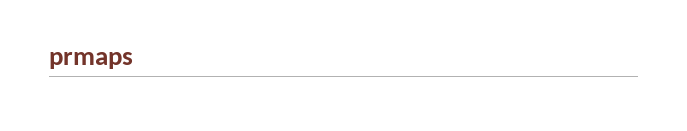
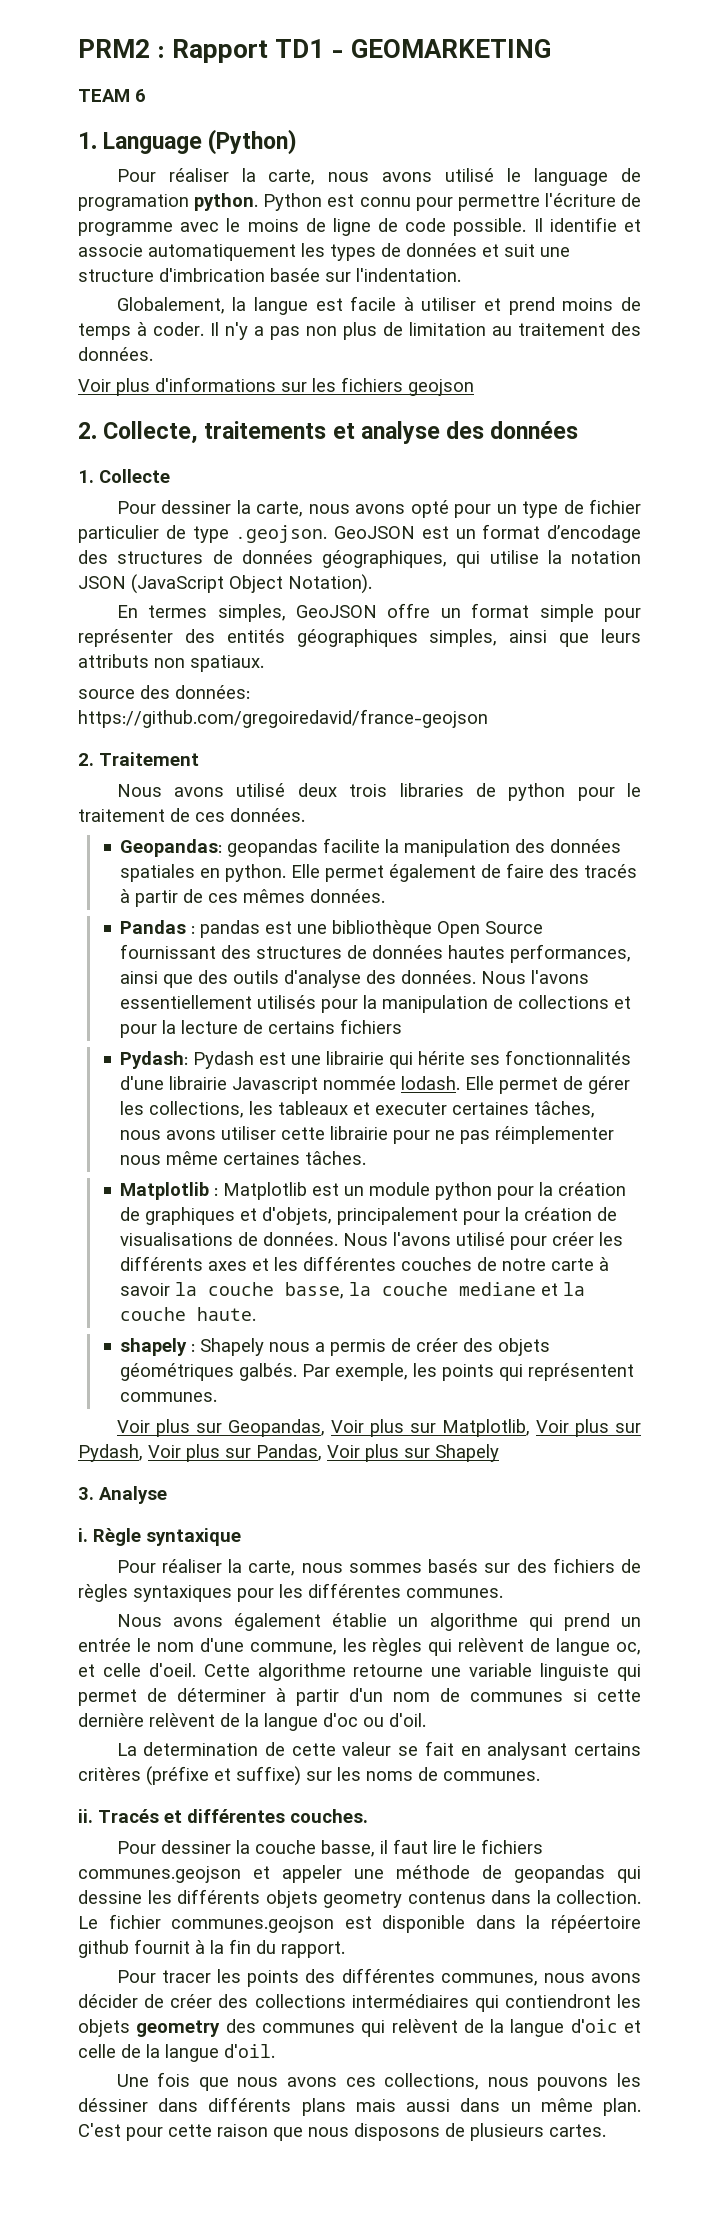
- prmaps
+ PRM2 : Rapport TD1 - GEOMARKETING
+ TEAM 6
+ 1. Language (Python)
+ Pour réaliser la carte, nous avons utilisé le language de programation python. Python est connu pour permettre l'écriture de programme avec le moins de ligne de code possible. Il identifie et associe automatiquement les types de données et suit une structure d'imbrication basée sur l'indentation.
+ Globalement, la langue est facile à utiliser et prend moins de temps à coder. Il n'y a pas non plus de limitation au traitement des données.
+ Voir plus d'informations sur les fichiers geojson
+ 2. Collecte, traitements et analyse des données
+ 1. Collecte
+ Pour dessiner la carte, nous avons opté pour un type de fichier particulier de type .geojson. GeoJSON est un format d’encodage des structures de données géographiques, qui utilise la notation JSON (JavaScript Object Notation).
+ En termes simples, GeoJSON offre un format simple pour représenter des entités géographiques simples, ainsi que leurs attributs non spatiaux.
+ source des données: https://github.com/gregoiredavid/france-geojson
+ 2. Traitement
+ Nous avons utilisé deux trois libraries de python pour le traitement de ces données.
+ Geopandas: geopandas facilite la manipulation des données spatiales en python. Elle permet également de faire des tracés à partir de ces mêmes données.
+ Pandas : pandas est une bibliothèque Open Source fournissant des structures de données hautes performances, ainsi que des outils d'analyse des données. Nous l'avons essentiellement utilisés pour la manipulation de collections et pour la lecture de certains fichiers
+ Pydash: Pydash est une librairie qui hérite ses fonctionnalités d'une librairie Javascript nommée lodash. Elle permet de gérer les collections, les tableaux et executer certaines tâches, nous avons utiliser cette librairie pour ne pas réimplementer nous même certaines tâches.
+ Matplotlib : Matplotlib est un module python pour la création de graphiques et d'objets, principalement pour la création de visualisations de données. Nous l'avons utilisé pour créer les différents axes et les différentes couches de notre carte à savoir la couche basse, la couche mediane et la couche haute.
+ shapely : Shapely nous a permis de créer des objets géométriques galbés. Par exemple, les points qui représentent communes.
+ Voir plus sur Geopandas, Voir plus sur Matplotlib, Voir plus sur Pydash, Voir plus sur Pandas, Voir plus sur Shapely
+ 3. Analyse
+ i. Règle syntaxique
+ Pour réaliser la carte, nous sommes basés sur des fichiers de règles syntaxiques pour les différentes communes.
+ Nous avons également établie un algorithme qui prend un entrée le nom d'une commune, les règles qui relèvent de langue oc, et celle d'oeil. Cette algorithme retourne une variable linguiste qui permet de déterminer à partir d'un nom de communes si cette dernière relèvent de la langue d'oc ou d'oil.
+ La determination de cette valeur se fait en analysant certains critères (préfixe et suffixe) sur les noms de communes.
+ ii. Tracés et différentes couches.
+ Pour dessiner la couche basse, il faut lire le fichiers communes.geojson et appeler une méthode de geopandas qui dessine les différents objets geometry contenus dans la collection. Le fichier communes.geojson est disponible dans la répéertoire github fournit à la fin du rapport.
+ Pour tracer les points des différentes communes, nous avons décider de créer des collections intermédiaires qui contiendront les objets geometry des communes qui relèvent de la langue d'oic et celle de la langue d'oil.
+ Une fois que nous avons ces collections, nous pouvons les déssiner dans différents plans mais aussi dans un même plan. C'est pour cette raison que nous disposons de plusieurs cartes.

